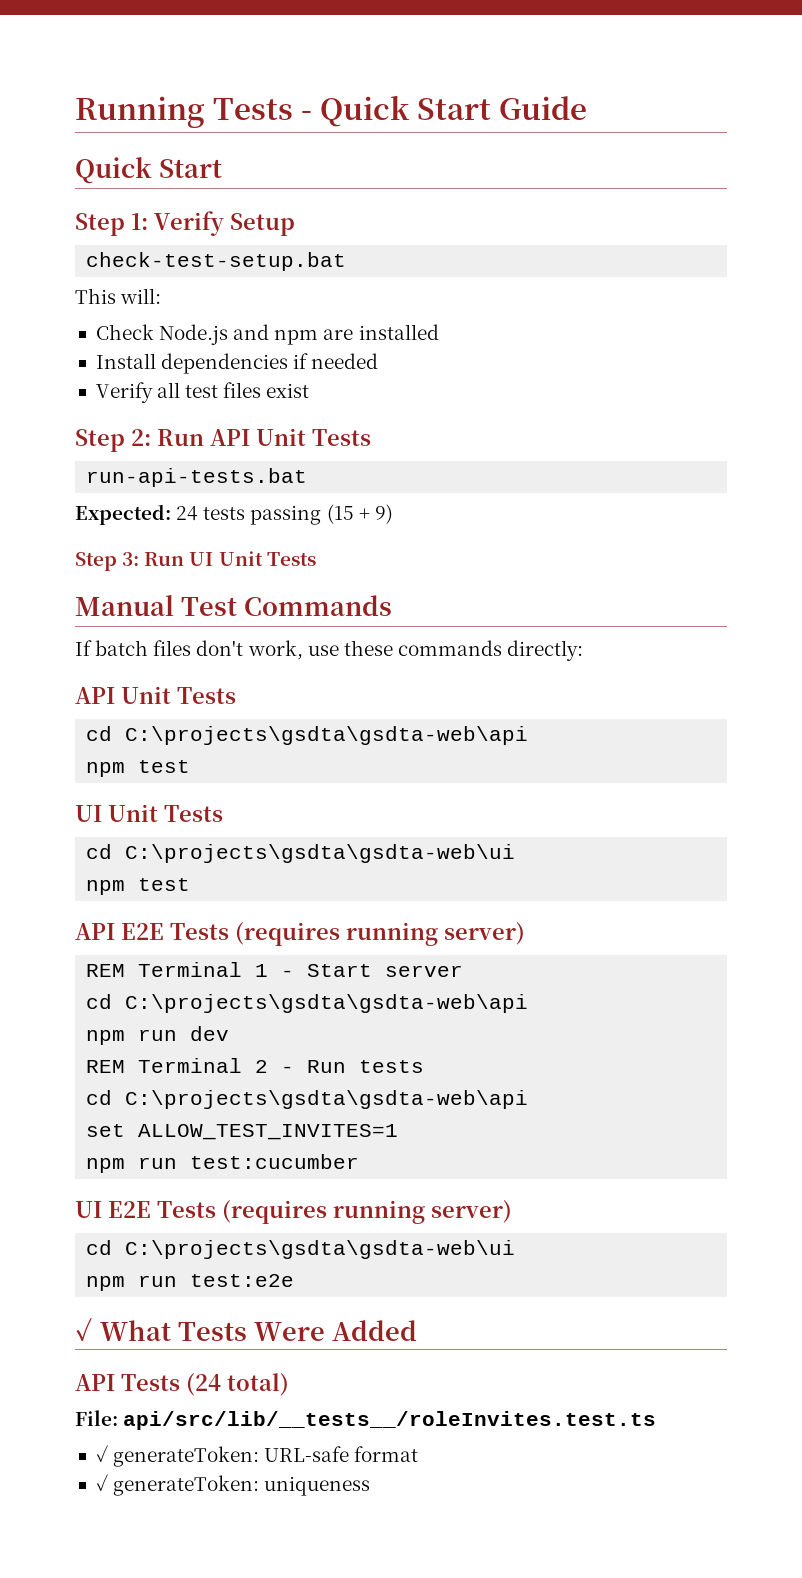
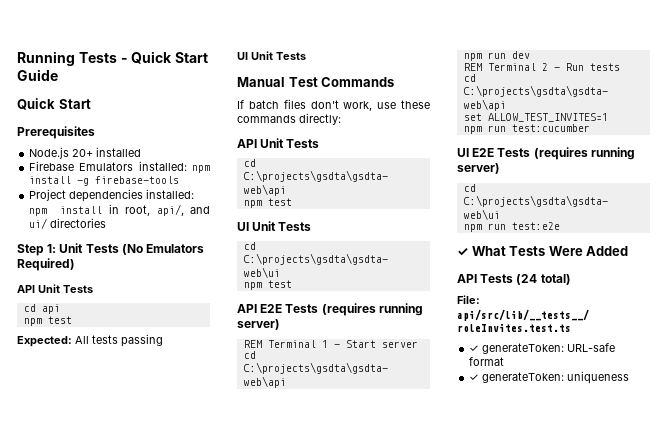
- Step 1: Verify Setup
- check-test-setup.bat
- This will:
- Check Node.js and npm are installed
- Install dependencies if needed
- Verify all test files exist
- Step 2: Run API Unit Tests
- run-api-tests.bat
+ Prerequisites
+ Node.js 20+ installed
+ Firebase Emulators installed: npm install -g firebase-tools
+ Project dependencies installed: npm install in root, api/, and ui/ directories
+ Step 1: Unit Tests (No Emulators Required)
+ API Unit Tests
+ cd api
+ npm test
- Expected: 24 tests passing (15 + 9)
- Step 3: Run UI Unit Tests
+ Expected: All tests passing
+ UI Unit Tests

